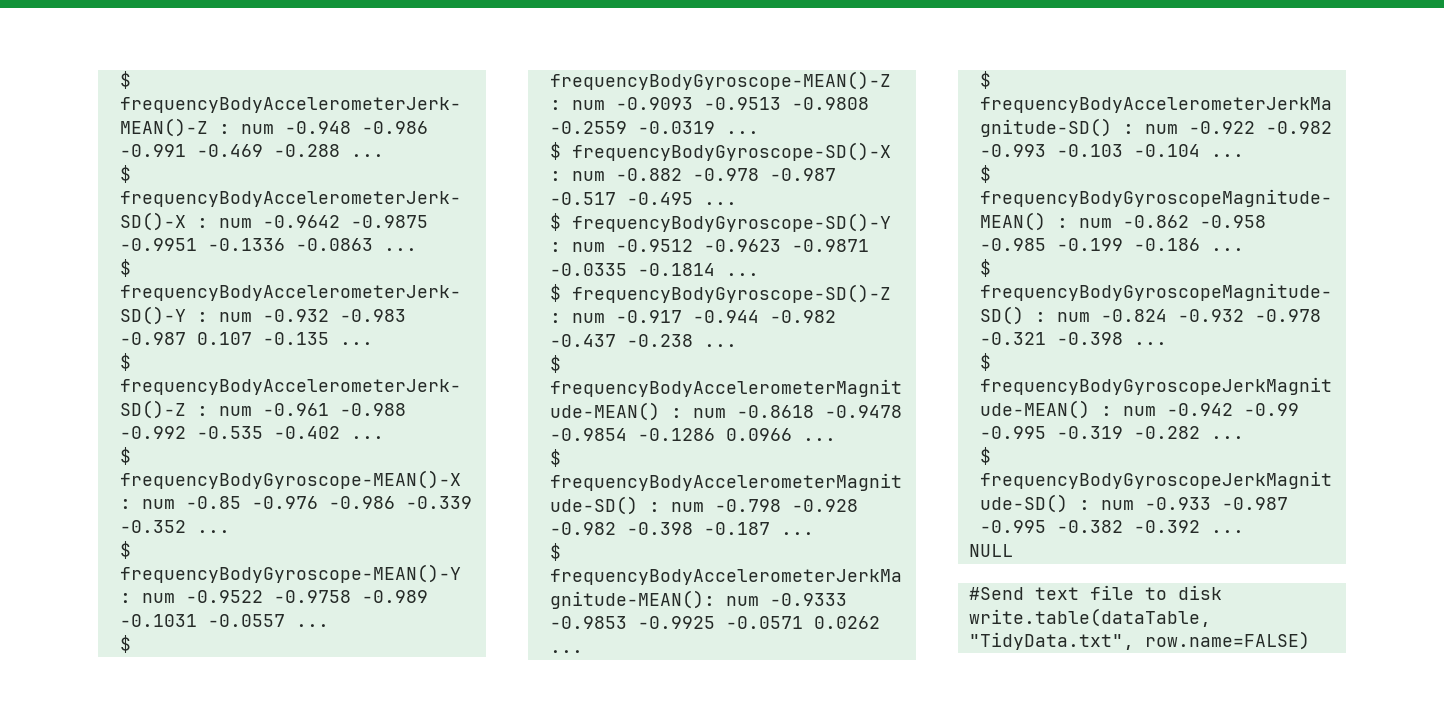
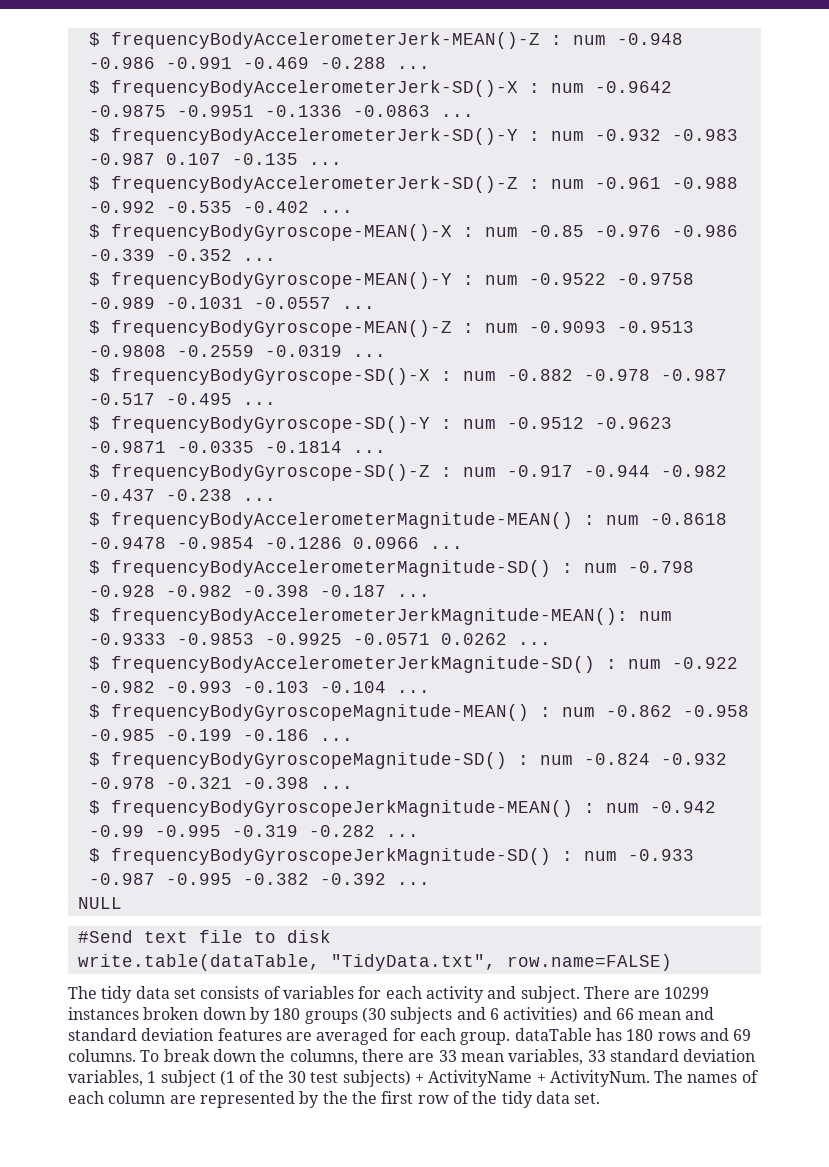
+ The tidy data set consists of variables for each activity and subject. There are 10299 instances broken down by 180 groups (30 subjects and 6 activities) and 66 mean and standard deviation features are averaged for each group. dataTable has 180 rows and 69 columns. To break down the columns, there are 33 mean variables, 33 standard deviation variables, 1 subject (1 of the 30 test subjects) + ActivityName + ActivityNum. The names of each column are represented by the the first row of the tidy data set.

